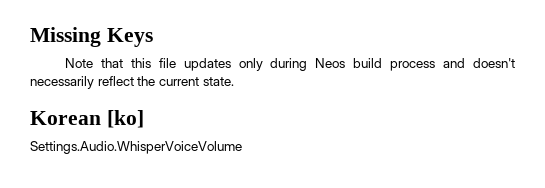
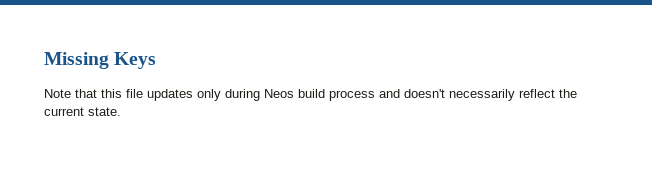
- Korean [ko]
- Settings.Audio.WhisperVoiceVolume

